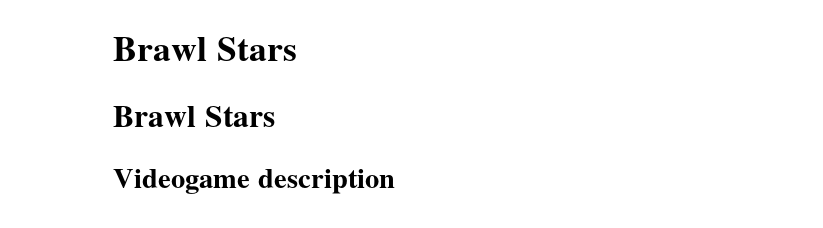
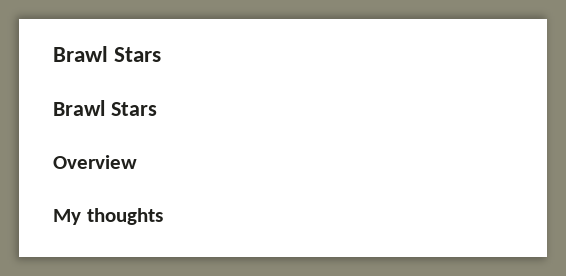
- Videogame description
+ Overview
+ My thoughts

